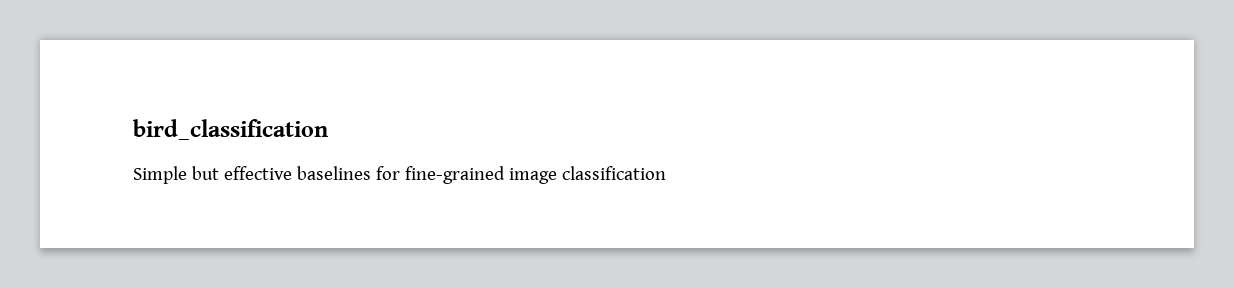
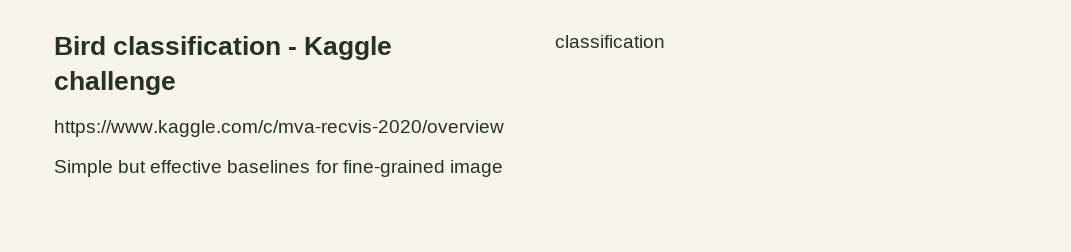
- bird_classification
+ Bird classification - Kaggle challenge
+ https://www.kaggle.com/c/mva-recvis-2020/overview

